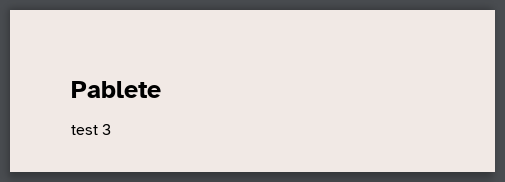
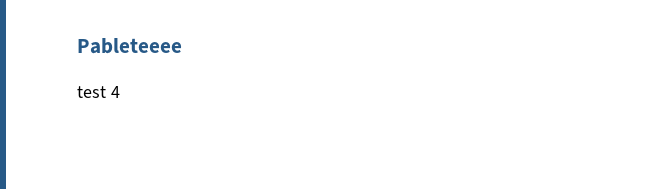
- Pablete
+ Pableteeee
- test 3
+ test 4

